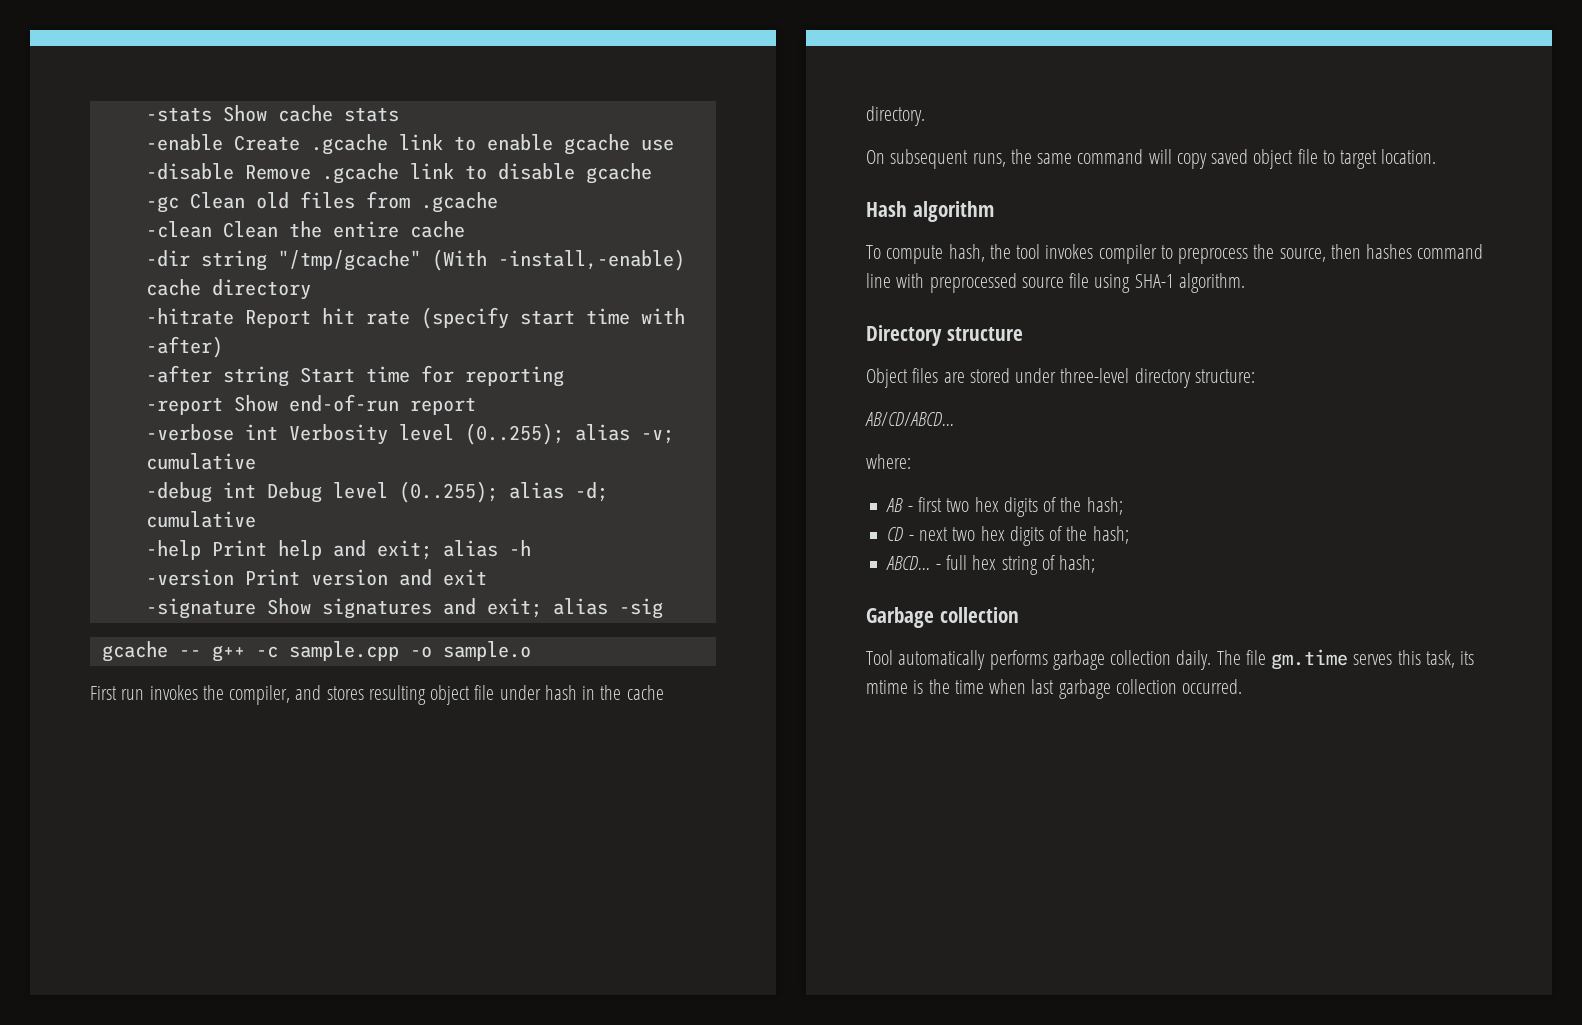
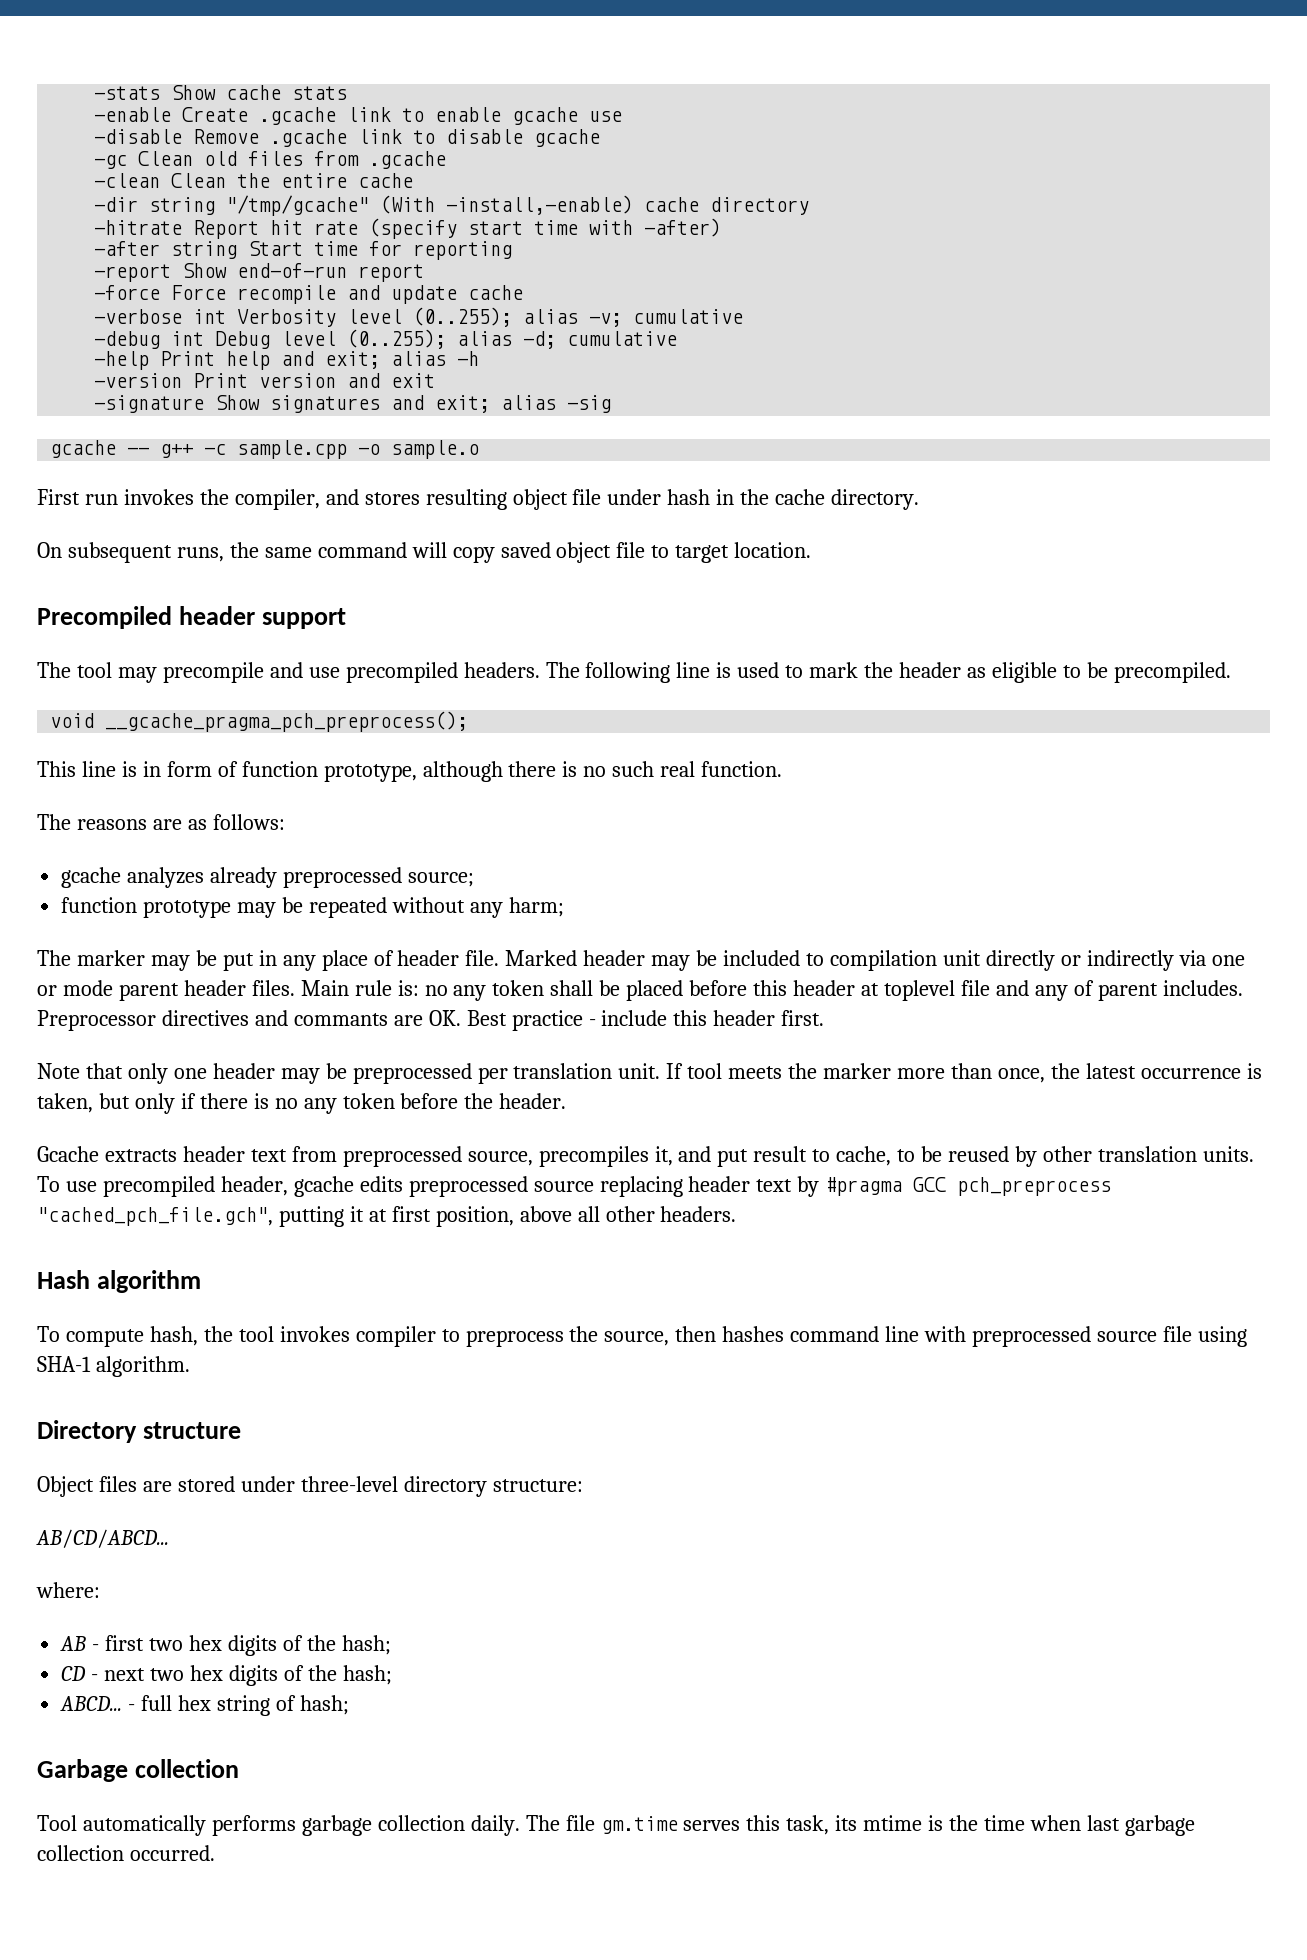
+ -force Force recompile and update cache
+ Precompiled header support
+ The tool may precompile and use precompiled headers. The following line is used to mark the header as eligible to be precompiled.
+ void __gcache_pragma_pch_preprocess();
+ This line is in form of function prototype, although there is no such real function.
+ The reasons are as follows:
+ gcache analyzes already preprocessed source;
+ function prototype may be repeated without any harm;
+ The marker may be put in any place of header file. Marked header may be included to compilation unit directly or indirectly via one or mode parent header files. Main rule is: no any token shall be placed before this header at toplevel file and any of parent includes. Preprocessor directives and commants are OK. Best practice - include this header first.
+ Note that only one header may be preprocessed per translation unit. If tool meets the marker more than once, the latest occurrence is taken, but only if there is no any token before the header.
+ Gcache extracts header text from preprocessed source, precompiles it, and put result to cache, to be reused by other translation units. To use precompiled header, gcache edits preprocessed source replacing header text by #pragma GCC pch_preprocess "cached_pch_file.gch", putting it at first position, above all other headers.

